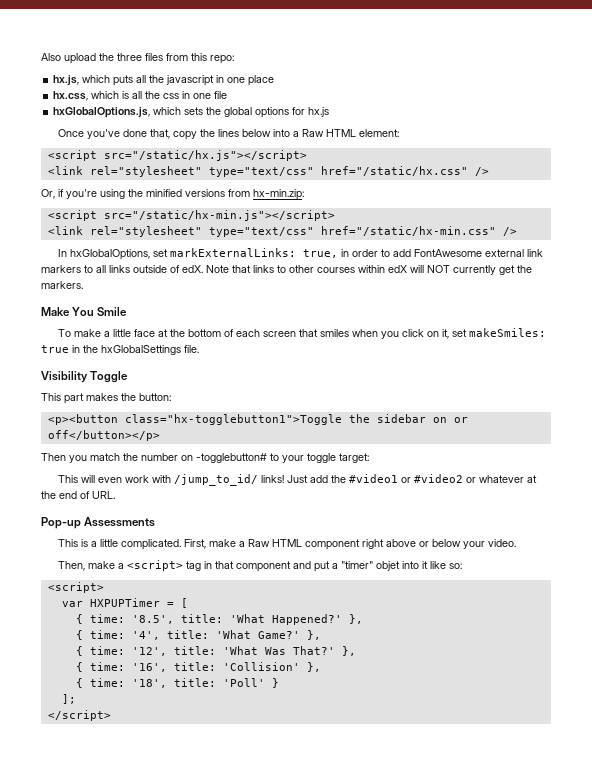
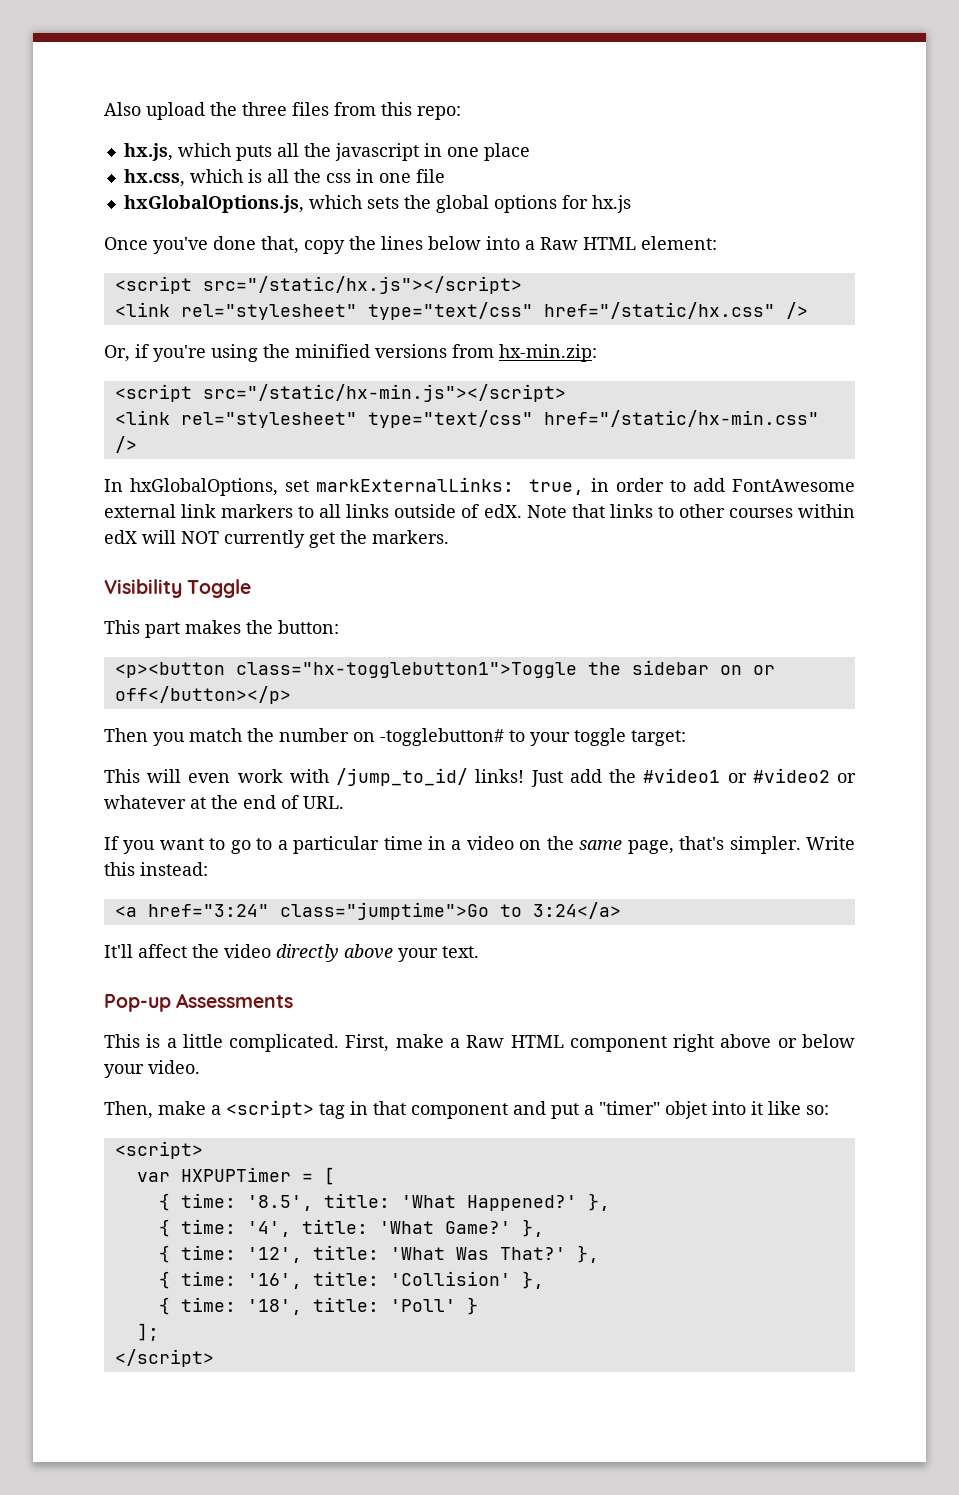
- Make You Smile
- To make a little face at the bottom of each screen that smiles when you click on it, set makeSmiles: true in the hxGlobalSettings file.
+ If you want to go to a particular time in a video on the same page, that's simpler. Write this instead:
+ <a href="3:24" class="jumptime">Go to 3:24</a>
+ It'll affect the video directly above your text.

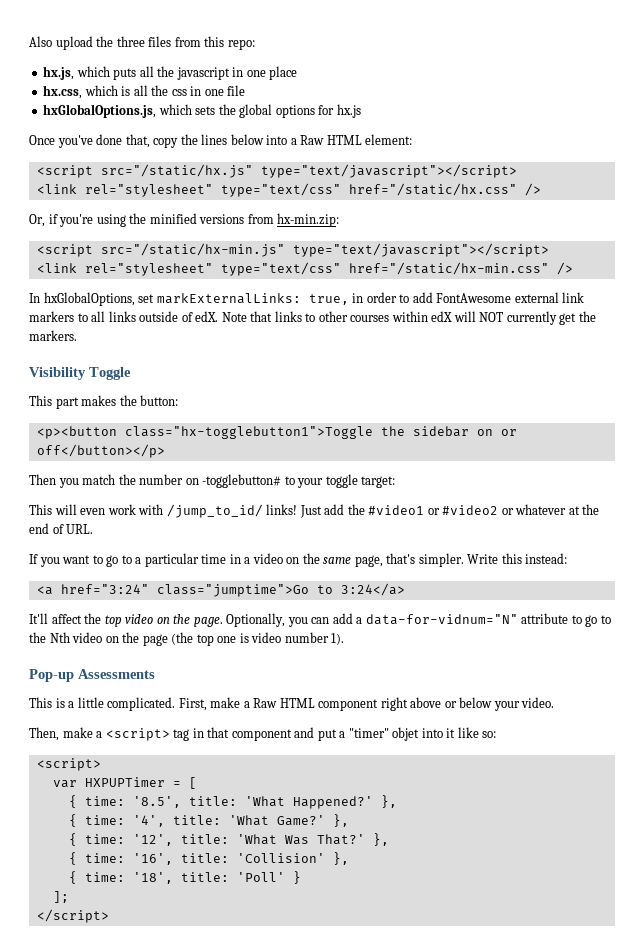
- <script src="/static/hx.js"></script>
+ <script src="/static/hx.js" type="text/javascript"></script>
- <script src="/static/hx-min.js"></script>
+ <script src="/static/hx-min.js" type="text/javascript"></script>
- It'll affect the video directly above your text.
+ It'll affect the top video on the page. Optionally, you can add a data-for-vidnum="N" attribute to go to the Nth video on the page (the top one is video number 1).

